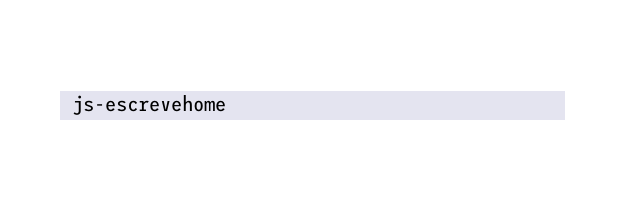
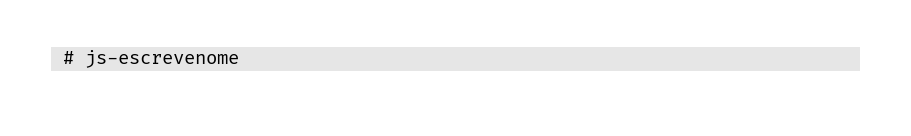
- js-escrevehome
+ # js-escrevenome

